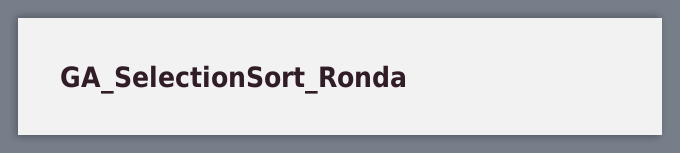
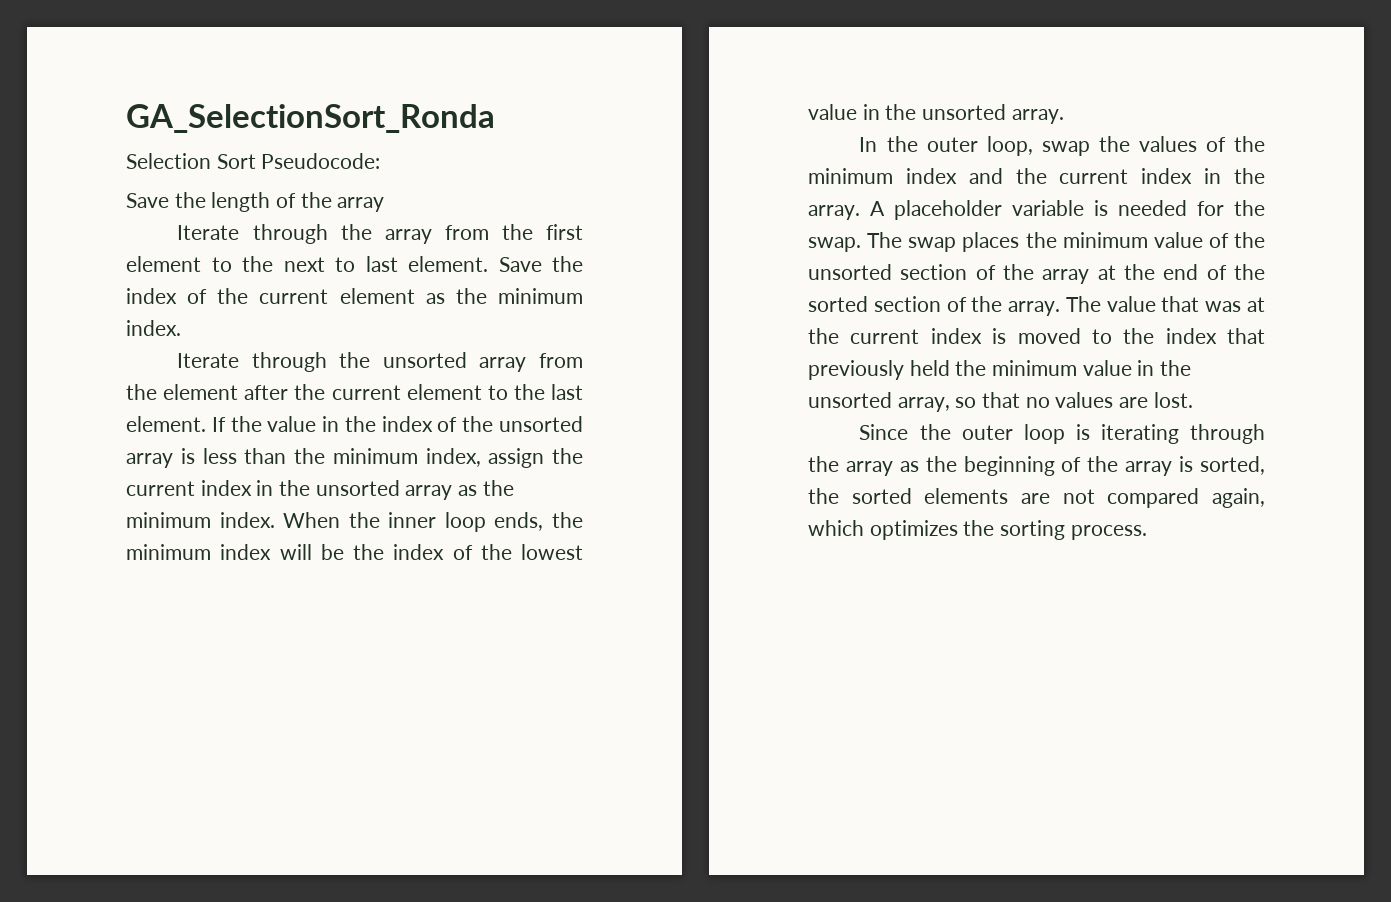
+ Selection Sort Pseudocode:
+ Save the length of the array
+ Iterate through the array from the first element to the next to last element. Save the index of the current element as the minimum index.
+ Iterate through the unsorted array from the element after the current element to the last element. If the value in the index of the unsorted array is less than the minimum index, assign the current index in the unsorted array as the minimum index. When the inner loop ends, the minimum index will be the index of the lowest value in the unsorted array.
+ In the outer loop, swap the values of the minimum index and the current index in the array. A placeholder variable is needed for the swap. The swap places the minimum value of the unsorted section of the array at the end of the sorted section of the array. The value that was at the current index is moved to the index that previously held the minimum value in the unsorted array, so that no values are lost.
+ Since the outer loop is iterating through the array as the beginning of the array is sorted, the sorted elements are not compared again, which optimizes the sorting process.

